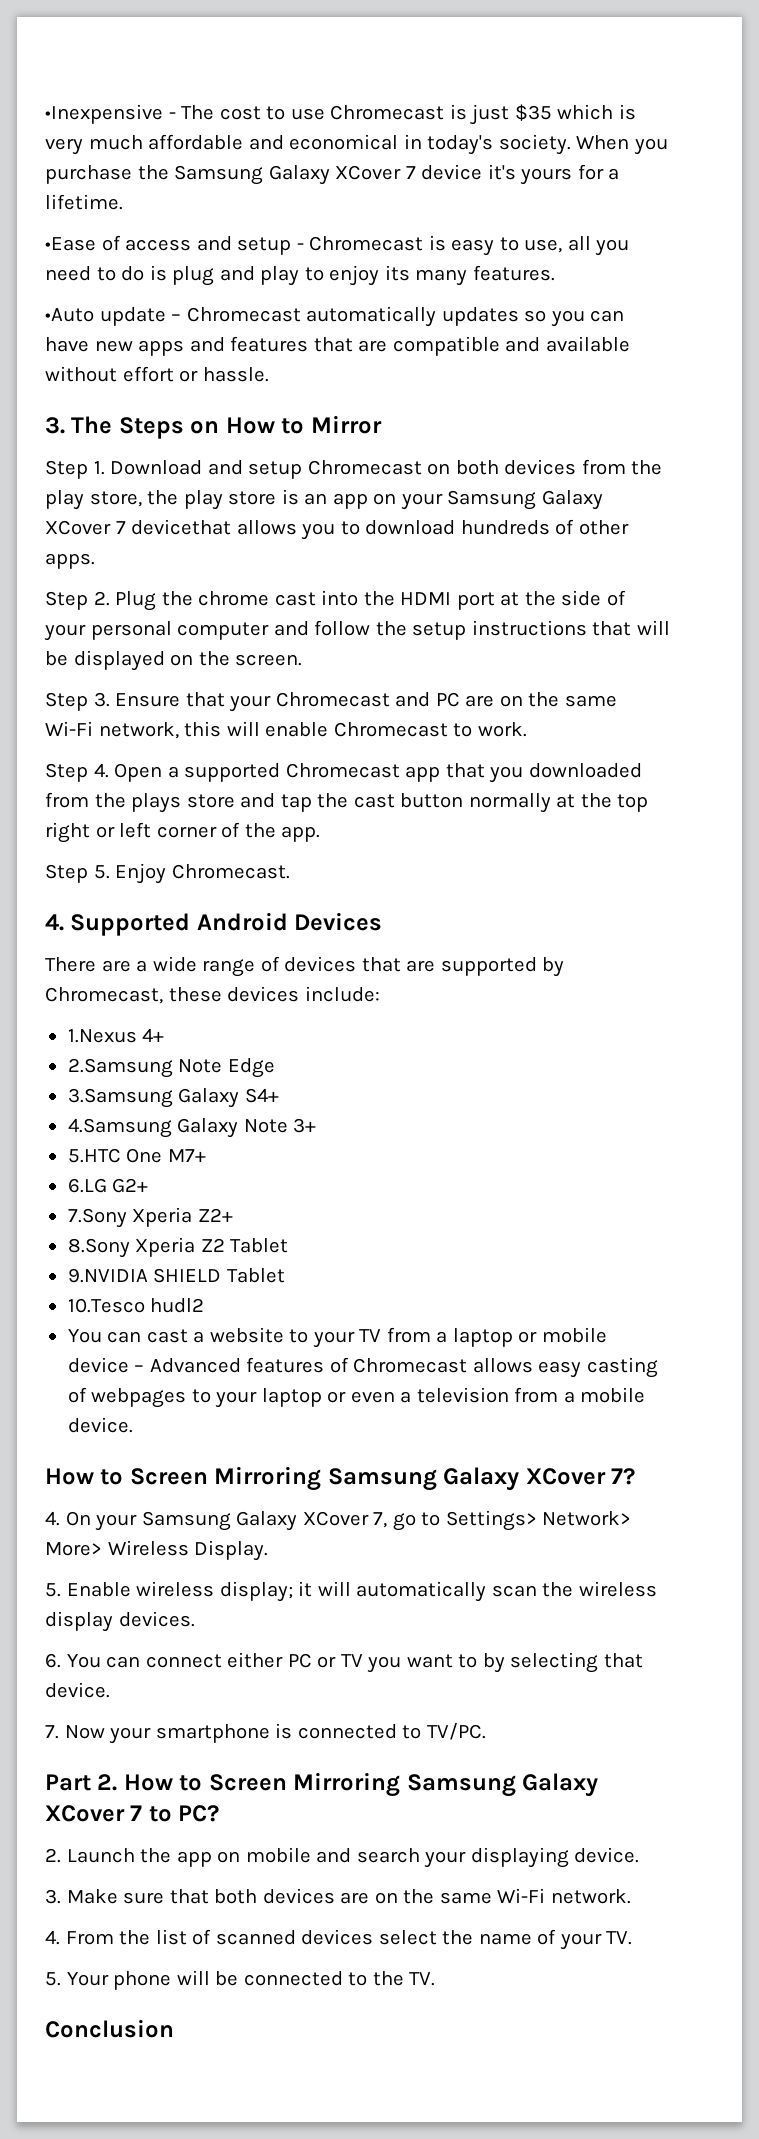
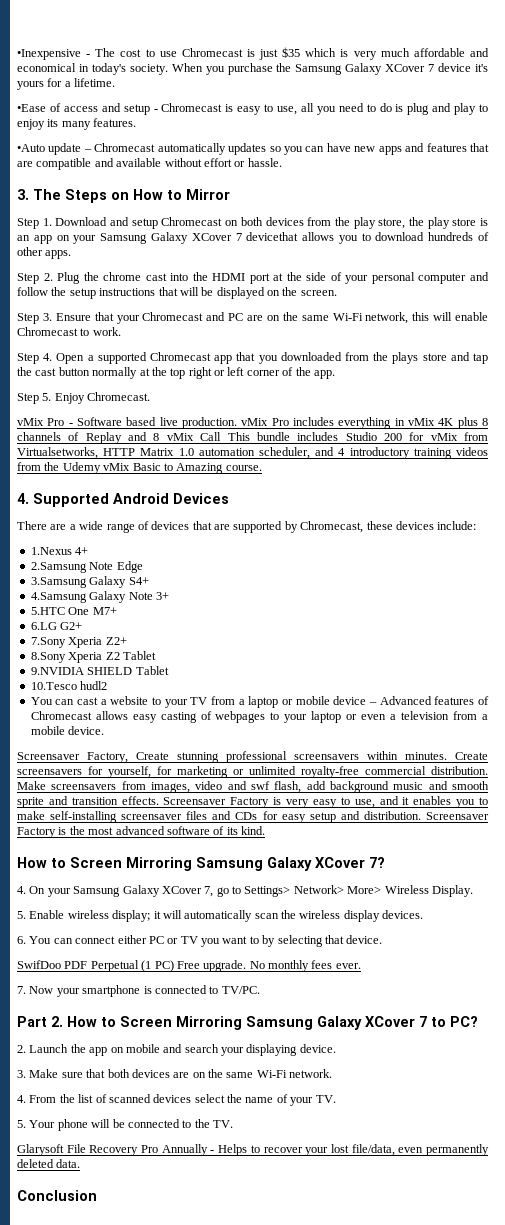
+ vMix Pro - Software based live production. vMix Pro includes everything in vMix 4K plus 8 channels of Replay and 8 vMix Call This bundle includes Studio 200 for vMix from Virtualsetworks, HTTP Matrix 1.0 automation scheduler, and 4 introductory training videos from the Udemy vMix Basic to Amazing course.
+ Screensaver Factory, Create stunning professional screensavers within minutes. Create screensavers for yourself, for marketing or unlimited royalty-free commercial distribution. Make screensavers from images, video and swf flash, add background music and smooth sprite and transition effects. Screensaver Factory is very easy to use, and it enables you to make self-installing screensaver files and CDs for easy setup and distribution. Screensaver Factory is the most advanced software of its kind.
+ SwifDoo PDF Perpetual (1 PC) Free upgrade. No monthly fees ever.
+ Glarysoft File Recovery Pro Annually - Helps to recover your lost file/data, even permanently deleted data.

